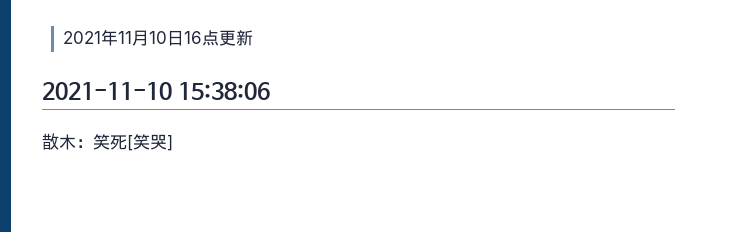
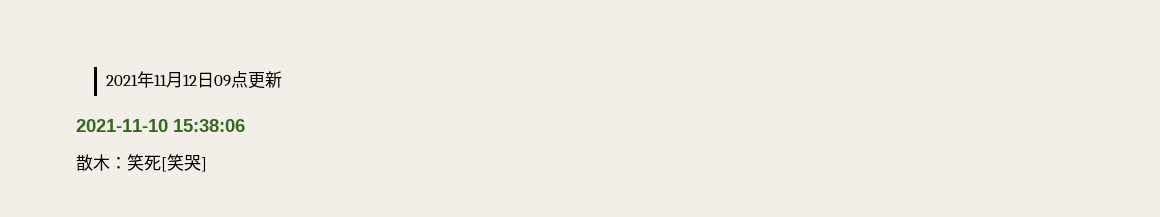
- 2021年11月10日16点更新
+ 2021年11月12日09点更新

